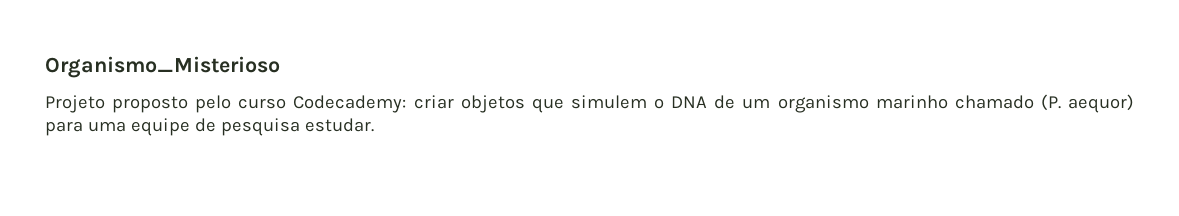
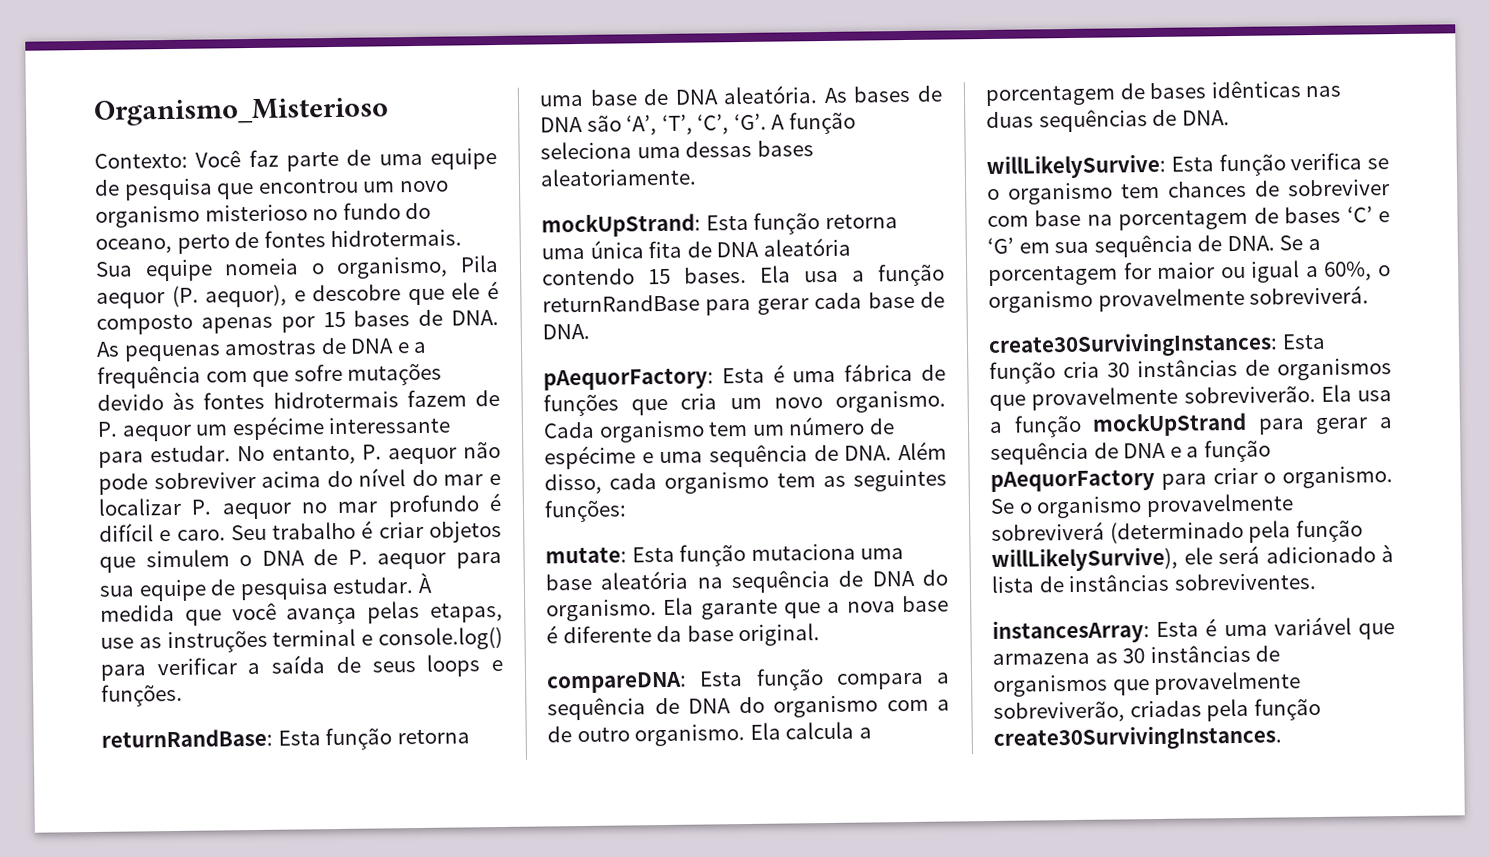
- Projeto proposto pelo curso Codecademy: criar objetos que simulem o DNA de um organismo marinho chamado (P. aequor) para uma equipe de pesquisa estudar.
+ Contexto: Você faz parte de uma equipe de pesquisa que encontrou um novo organismo misterioso no fundo do oceano, perto de fontes hidrotermais. Sua equipe nomeia o organismo, Pila aequor (P. aequor), e descobre que ele é composto apenas por 15 bases de DNA. As pequenas amostras de DNA e a frequência com que sofre mutações devido às fontes hidrotermais fazem de P. aequor um espécime interessante para estudar. No entanto, P. aequor não pode sobreviver acima do nível do mar e localizar P. aequor no mar profundo é difícil e caro. Seu trabalho é criar objetos que simulem o DNA de P. aequor para sua equipe de pesquisa estudar. À medida que você avança pelas etapas, use as instruções terminal e console.log() para verificar a saída de seus loops e funções.
+ returnRandBase: Esta função retorna uma base de DNA aleatória. As bases de DNA são ‘A’, ‘T’, ‘C’, ‘G’. A função seleciona uma dessas bases aleatoriamente.
+ mockUpStrand: Esta função retorna uma única fita de DNA aleatória contendo 15 bases. Ela usa a função returnRandBase para gerar cada base de DNA.
+ pAequorFactory: Esta é uma fábrica de funções que cria um novo organismo. Cada organismo tem um número de espécime e uma sequência de DNA. Além disso, cada organismo tem as seguintes funções:
+ mutate: Esta função mutaciona uma base aleatória na sequência de DNA do organismo. Ela garante que a nova base é diferente da base original.
+ compareDNA: Esta função compara a sequência de DNA do organismo com a de outro organismo. Ela calcula a porcentagem de bases idênticas nas duas sequências de DNA.
+ willLikelySurvive: Esta função verifica se o organismo tem chances de sobreviver com base na porcentagem de bases ‘C’ e ‘G’ em sua sequência de DNA. Se a porcentagem for maior ou igual a 60%, o organismo provavelmente sobreviverá.
+ create30SurvivingInstances: Esta função cria 30 instâncias de organismos que provavelmente sobreviverão. Ela usa a função mockUpStrand para gerar a sequência de DNA e a função pAequorFactory para criar o organismo. Se o organismo provavelmente sobreviverá (determinado pela função willLikelySurvive), ele será adicionado à lista de instâncias sobreviventes.
+ instancesArray: Esta é uma variável que armazena as 30 instâncias de organismos que provavelmente sobreviverão, criadas pela função create30SurvivingInstances.

